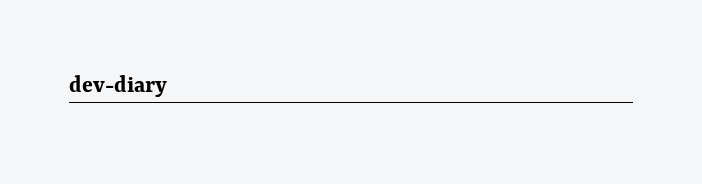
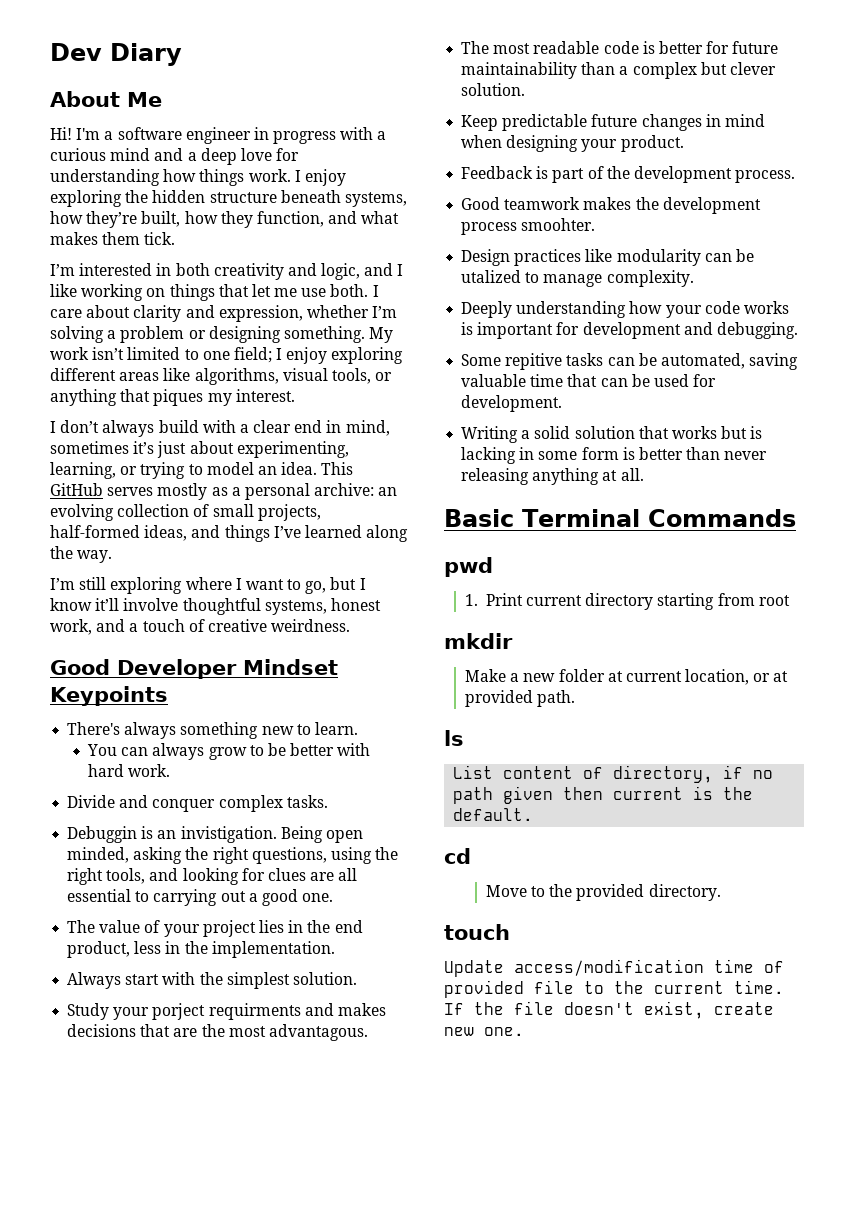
- dev-diary
+ Dev Diary
+ About Me
+ Hi! I'm a software engineer in progress with a curious mind and a deep love for understanding how things work. I enjoy exploring the hidden structure beneath systems, how they’re built, how they function, and what makes them tick.
+ I’m interested in both creativity and logic, and I like working on things that let me use both. I care about clarity and expression, whether I’m solving a problem or designing something. My work isn’t limited to one field; I enjoy exploring different areas like algorithms, visual tools, or anything that piques my interest.
+ I don’t always build with a clear end in mind, sometimes it’s just about experimenting, learning, or trying to model an idea. This GitHub serves mostly as a personal archive: an evolving collection of small projects, half-formed ideas, and things I’ve learned along the way.
+ I’m still exploring where I want to go, but I know it’ll involve thoughtful systems, honest work, and a touch of creative weirdness.
+ Good Developer Mindset Keypoints
+ There's always something new to learn.
+ You can always grow to be better with hard work.
+ Divide and conquer complex tasks.
+ Debuggin is an invistigation. Being open minded, asking the right questions, using the right tools, and looking for clues are all essential to carrying out a good one.
+ The value of your project lies in the end product, less in the implementation.
+ Always start with the simplest solution.
+ Study your porject requirments and makes decisions that are the most advantagous.
+ The most readable code is better for future maintainability than a complex but clever solution.
+ Keep predictable future changes in mind when designing your product.
+ Feedback is part of the development process.
+ Good teamwork makes the development process smoohter.
+ Design practices like modularity can be utalized to manage complexity.
+ Deeply understanding how your code works is important for development and debugging.
+ Some repitive tasks can be automated, saving valuable time that can be used for development.
+ Writing a solid solution that works but is lacking in some form is better than never releasing anything at all.
+ Basic Terminal Commands
+ pwd
+ 1. Print current directory starting from root
+ mkdir
+ Make a new folder at current location, or at provided path.
+ ls
+ List content of directory, if no path given then current is the default.
+ cd
+ Move to the provided directory.
+ touch
+ Update access/modification time of provided file to the current time. If the file doesn't exist, create new one.

